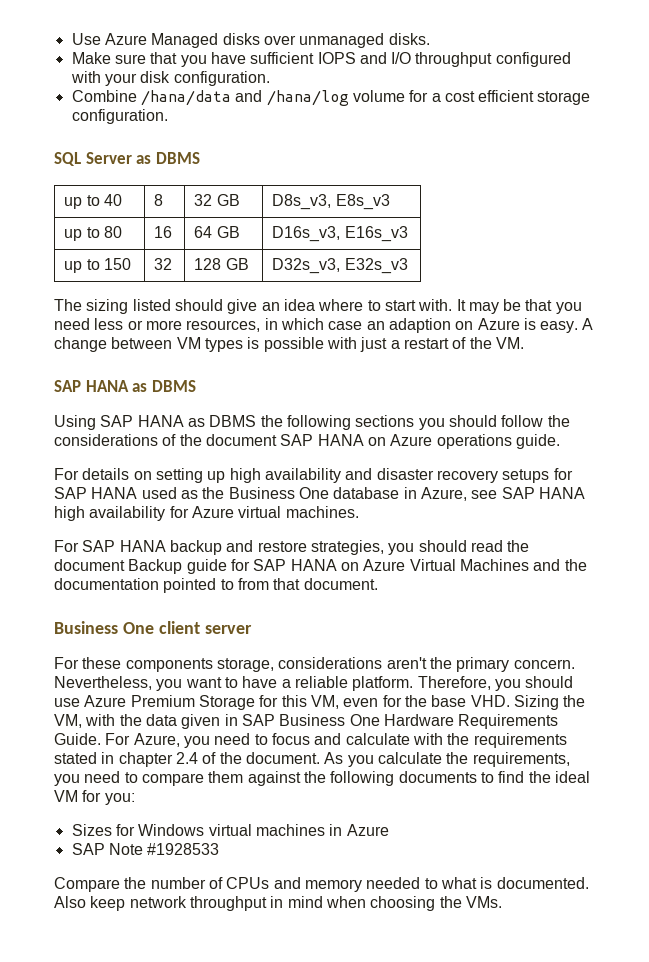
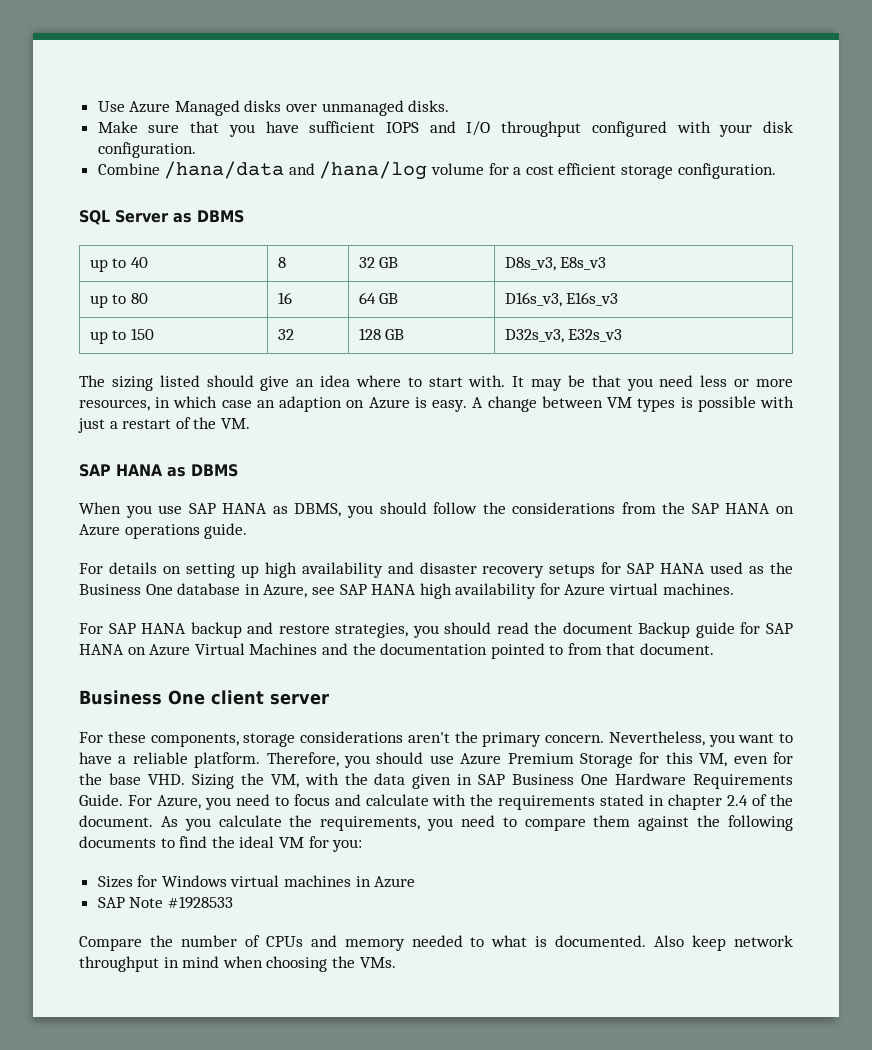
- Using SAP HANA as DBMS the following sections you should follow the considerations of the document SAP HANA on Azure operations guide.
+ When you use SAP HANA as DBMS, you should follow the considerations from the SAP HANA on Azure operations guide.
- For these components storage, considerations aren't the primary concern.
+ For these components, storage considerations aren't the primary concern.

